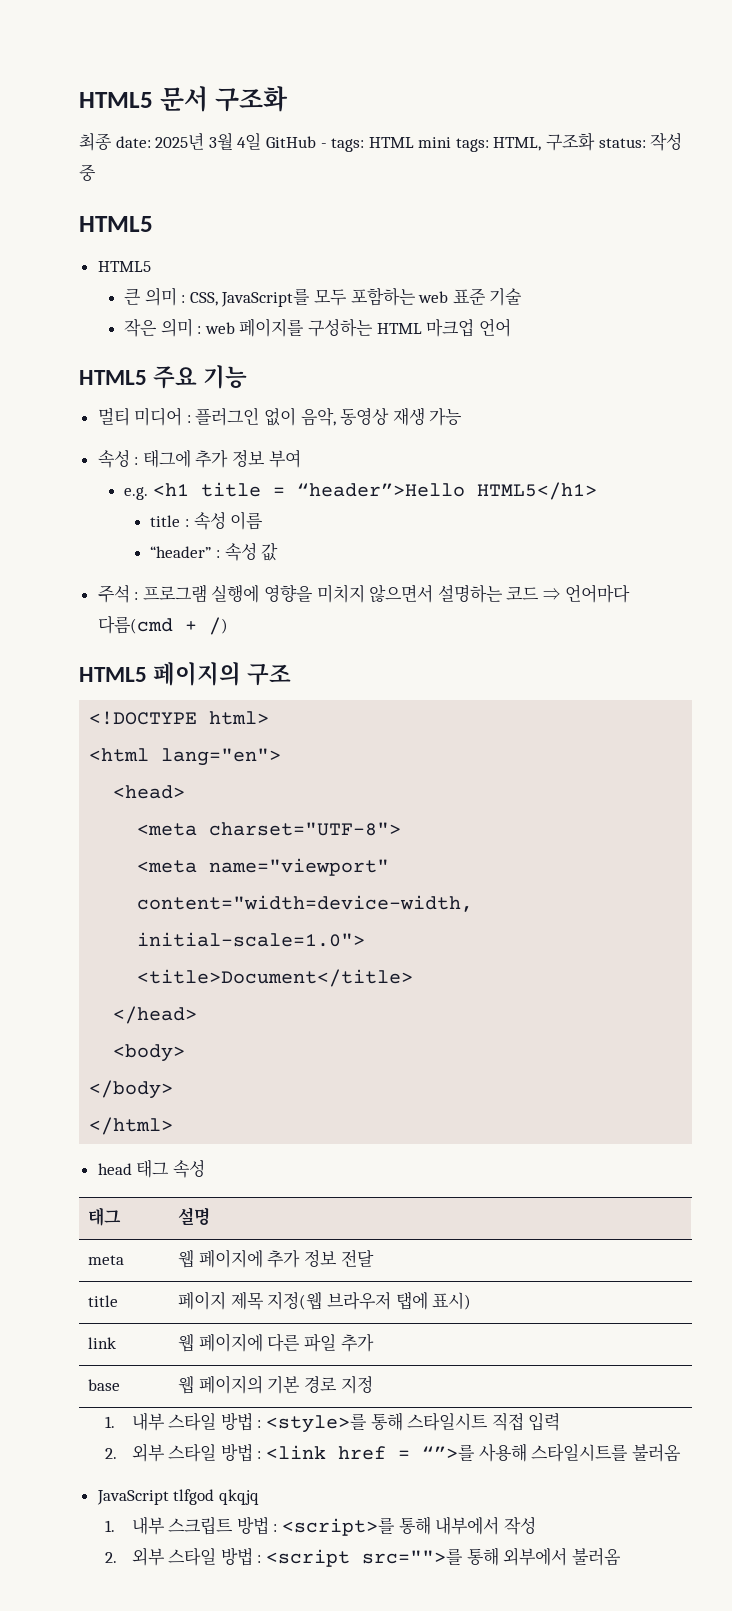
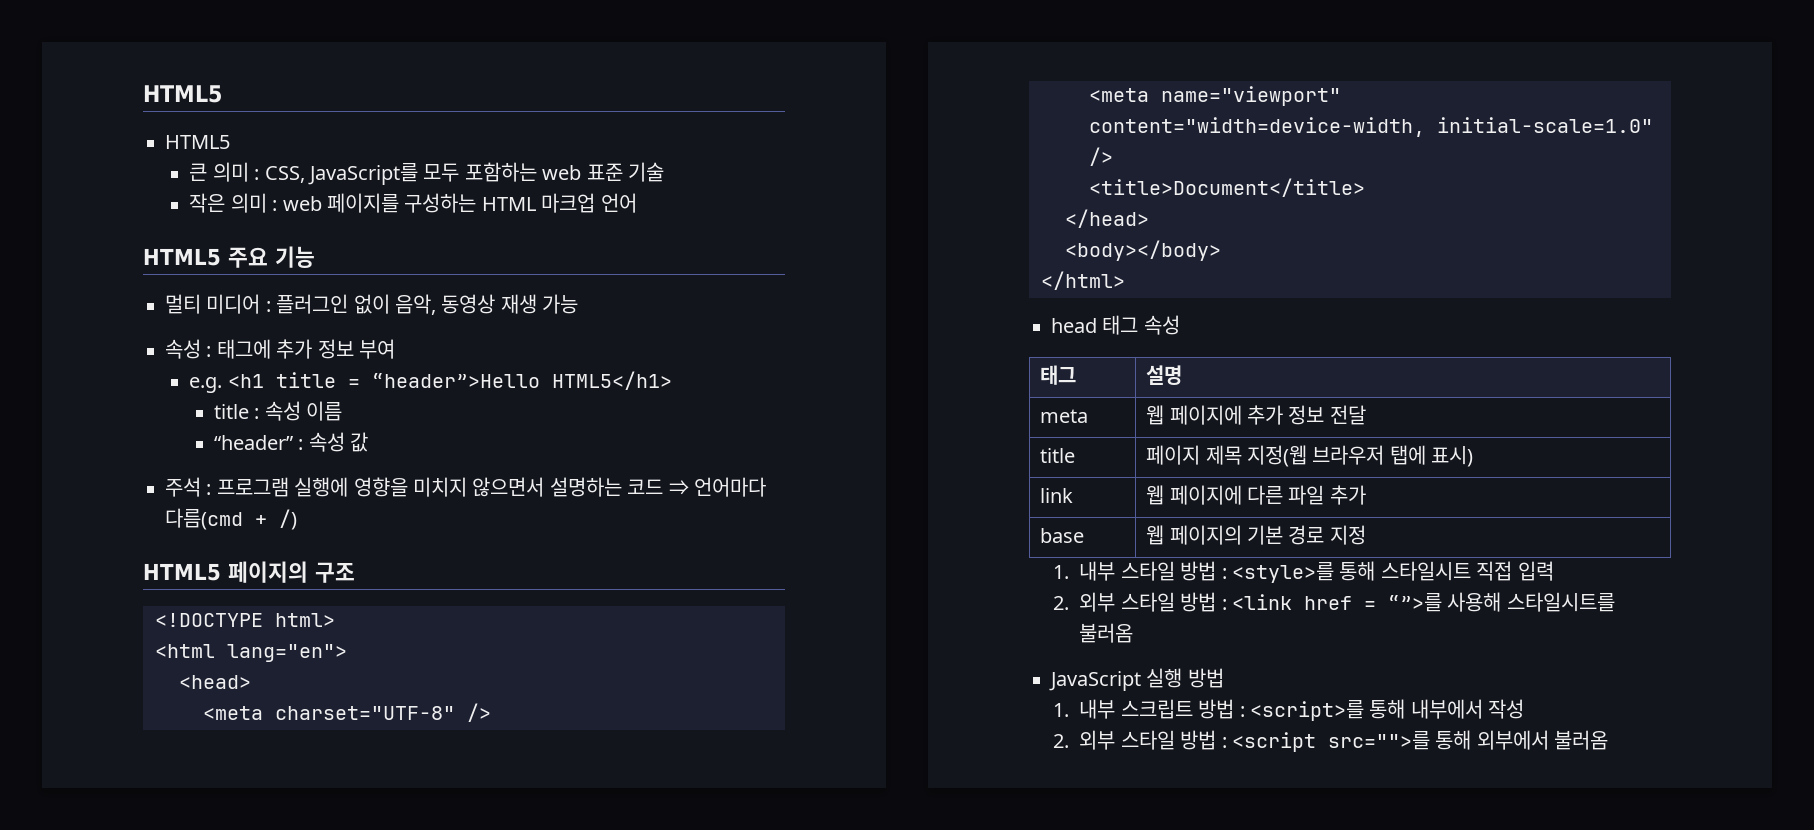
- HTML5 문서 구조화
- 최종 date: 2025년 3월 4일 GitHub - tags: HTML mini tags: HTML, 구조화 status: 작성 중
- <meta charset="UTF-8">
+ <meta charset="UTF-8" />
- <meta name="viewport" content="width=device-width, initial-scale=1.0">
+ <meta name="viewport" content="width=device-width, initial-scale=1.0" />
- <body>
- </body>
+ <body></body>
- JavaScript tlfgod qkqjq
+ JavaScript 실행 방법

